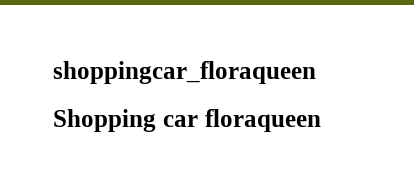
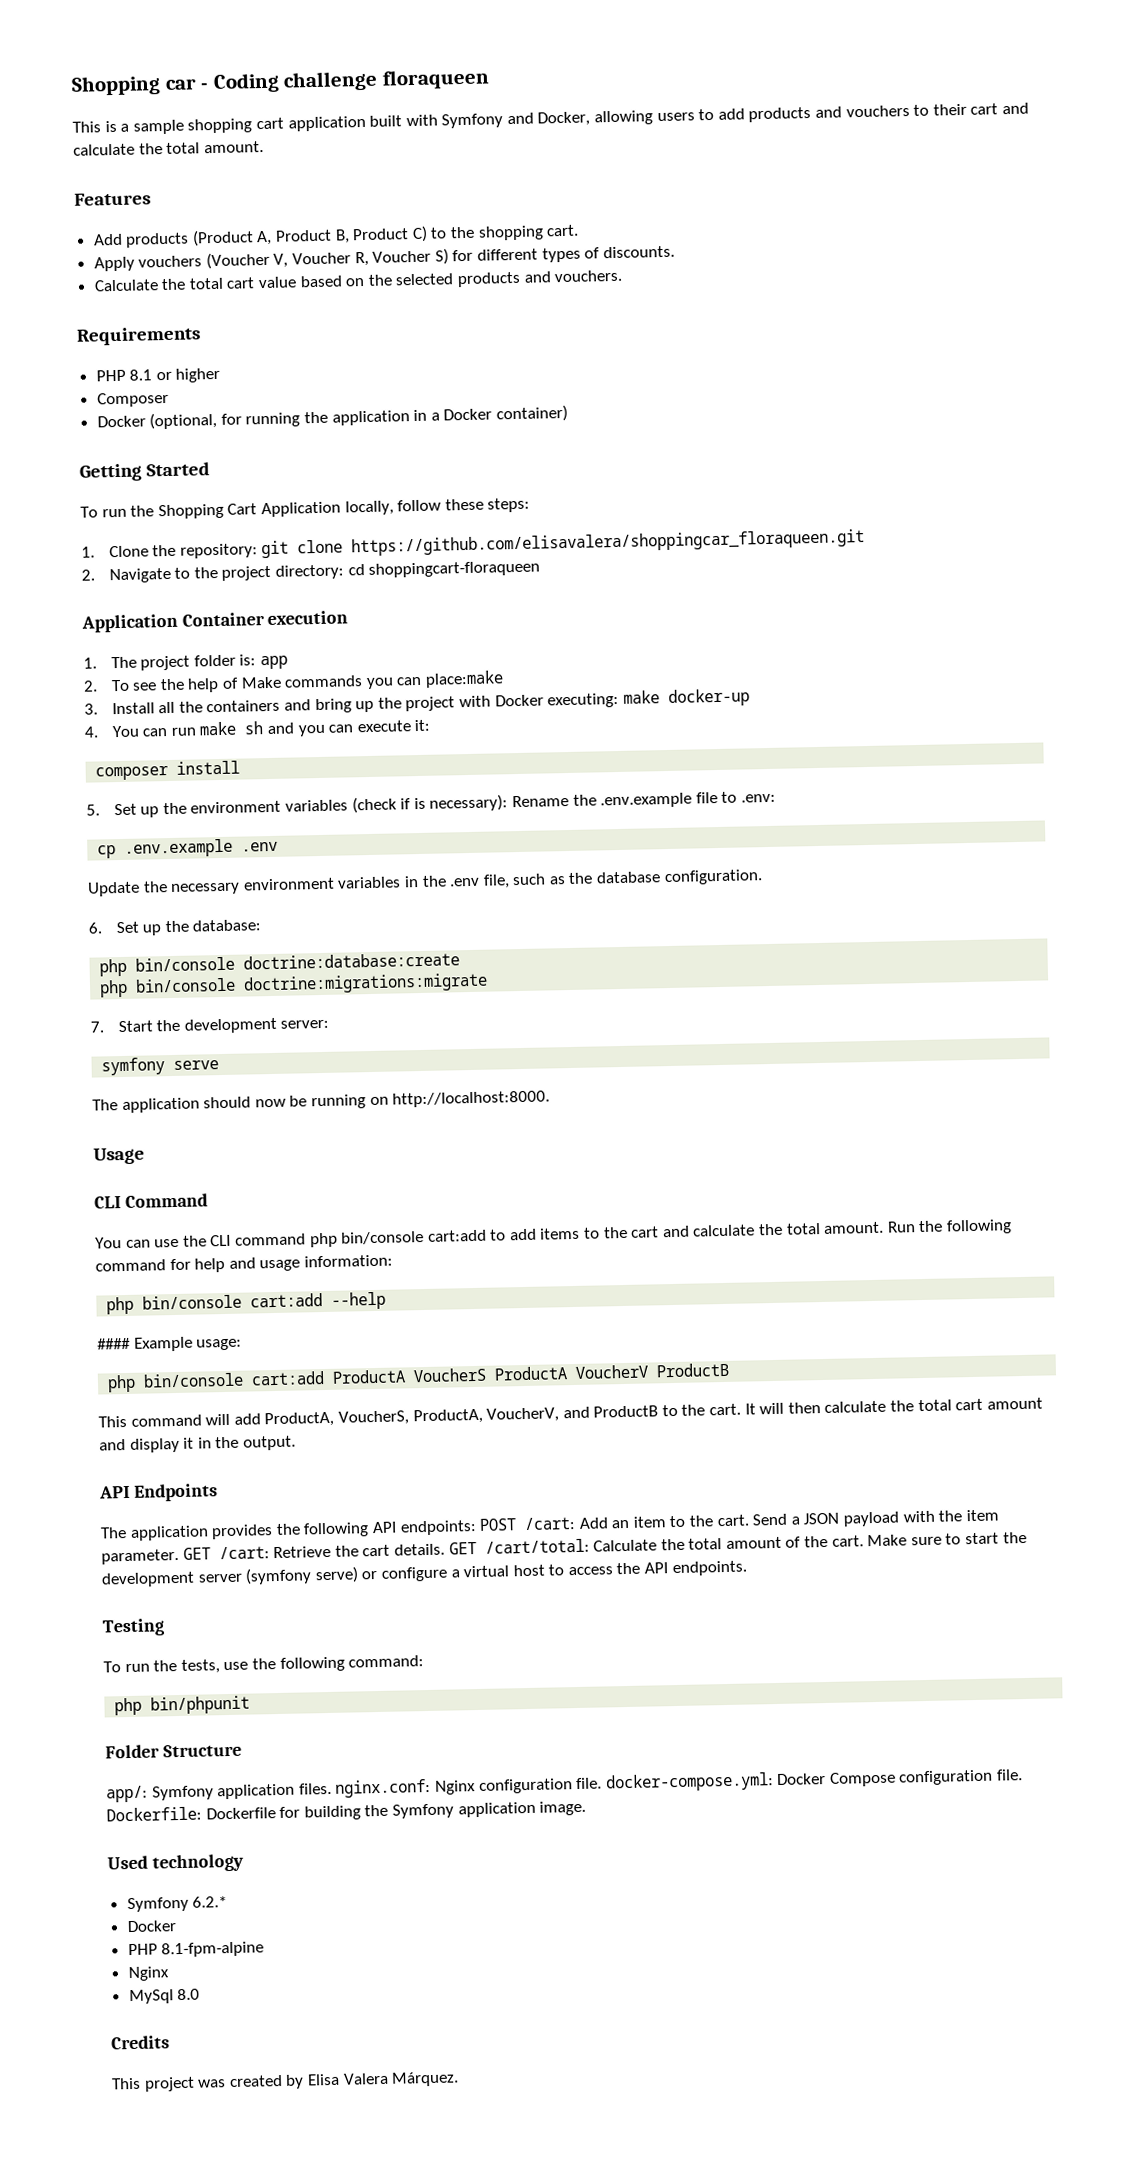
- shoppingcar_floraqueen
- Shopping car floraqueen
+ Shopping car - Coding challenge floraqueen
+ This is a sample shopping cart application built with Symfony and Docker, allowing users to add products and vouchers to their cart and calculate the total amount.
+ Features
+ Add products (Product A, Product B, Product C) to the shopping cart.
+ Apply vouchers (Voucher V, Voucher R, Voucher S) for different types of discounts.
+ Calculate the total cart value based on the selected products and vouchers.
+ Requirements
+ PHP 8.1 or higher
+ Composer
+ Docker (optional, for running the application in a Docker container)
+ Getting Started
+ To run the Shopping Cart Application locally, follow these steps:
+ 1. Clone the repository: git clone https://github.com/elisavalera/shoppingcar_floraqueen.git
+ 2. Navigate to the project directory: cd shoppingcart-floraqueen
+ Application Container execution
+ 1. The project folder is: app
+ 2. To see the help of Make commands you can place:make
+ 3. Install all the containers and bring up the project with Docker executing: make docker-up
+ 4. You can run make sh and you can execute it:
+ composer install
+ 5. Set up the environment variables (check if is necessary): Rename the .env.example file to .env:
+ cp .env.example .env
+ Update the necessary environment variables in the .env file, such as the database configuration.
+ 6. Set up the database:
+ php bin/console doctrine:database:create
+ php bin/console doctrine:migrations:migrate
+ 7. Start the development server:
+ symfony serve
+ The application should now be running on http://localhost:8000.
+ Usage
+ CLI Command
+ You can use the CLI command php bin/console cart:add to add items to the cart and calculate the total amount. Run the following command for help and usage information:
+ php bin/console cart:add --help
+ #### Example usage:
+ php bin/console cart:add ProductA VoucherS ProductA VoucherV ProductB
+ This command will add ProductA, VoucherS, ProductA, VoucherV, and ProductB to the cart. It will then calculate the total cart amount and display it in the output.
+ API Endpoints
+ The application provides the following API endpoints: POST /cart: Add an item to the cart. Send a JSON payload with the item parameter. GET /cart: Retrieve the cart details. GET /cart/total: Calculate the total amount of the cart. Make sure to start the development server (symfony serve) or configure a virtual host to access the API endpoints.
+ Testing
+ To run the tests, use the following command:
+ php bin/phpunit
+ Folder Structure
+ app/: Symfony application files. nginx.conf: Nginx configuration file. docker-compose.yml: Docker Compose configuration file. Dockerfile: Dockerfile for building the Symfony application image.
+ Used technology
+ Symfony 6.2.*
+ Docker
+ PHP 8.1-fpm-alpine
+ Nginx
+ MySql 8.0
+ Credits
+ This project was created by Elisa Valera Márquez.

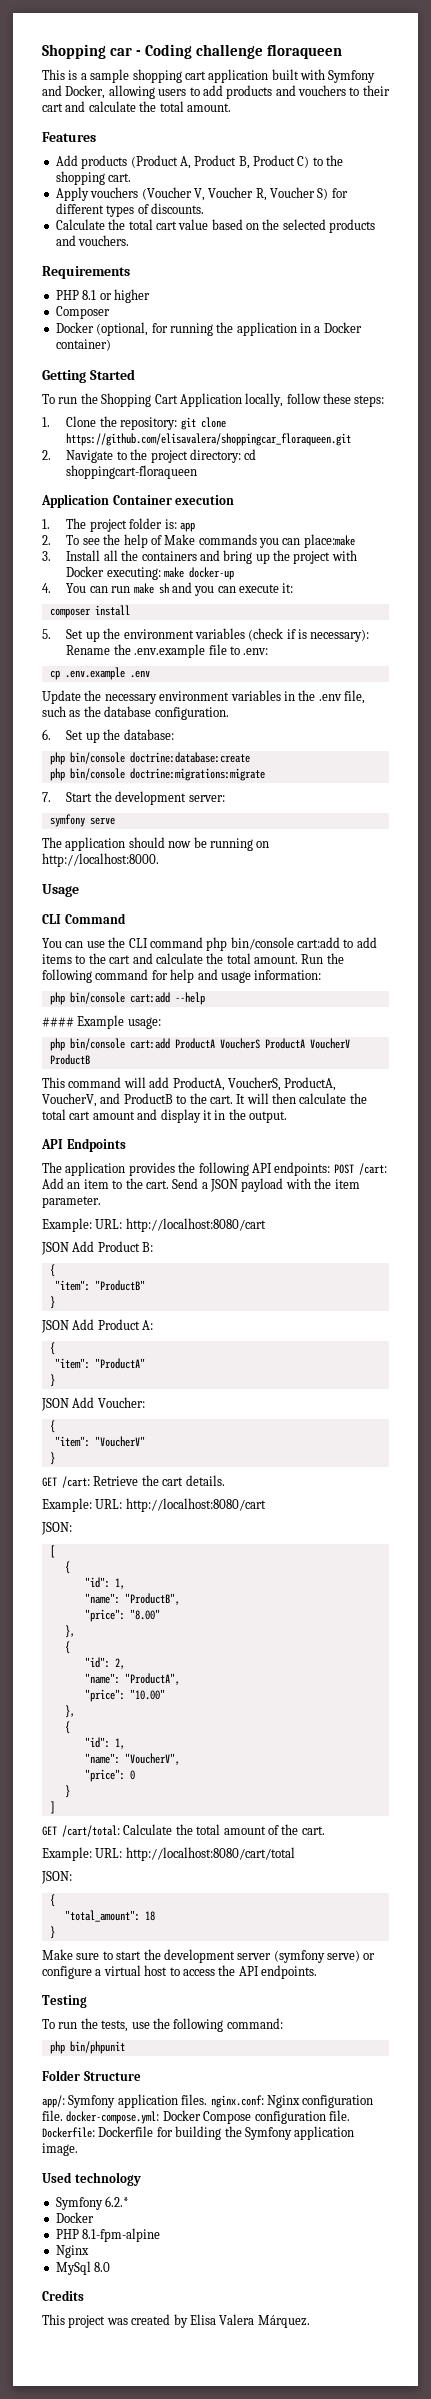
- Send a JSON payload with the item parameter. GET /cart: Retrieve the cart details. GET /cart/total: Calculate the total amount of the cart. Make sure to start the development server (symfony serve) or configure a virtual host to access the API endpoints.
+ Send a JSON payload with the item parameter.
+ Example: URL: http://localhost:8080/cart
+ JSON Add Product B:
+ {
+ "item": "ProductB"
+ }
+ JSON Add Product A:
+ {
+ "item": "ProductA"
+ }
+ JSON Add Voucher:
+ {
+ "item": "VoucherV"
+ }
+ GET /cart: Retrieve the cart details.
+ Example: URL: http://localhost:8080/cart
+ JSON:
+ [
+ {
+ "id": 1,
+ "name": "ProductB",
+ "price": "8.00"
+ },
+ {
+ "id": 2,
+ "name": "ProductA",
+ "price": "10.00"
+ },
+ {
+ "id": 1,
+ "name": "VoucherV",
+ "price": 0
+ }
+ ]
+ GET /cart/total: Calculate the total amount of the cart.
+ Example: URL: http://localhost:8080/cart/total
+ JSON:
+ {
+ "total_amount": 18
+ }
+ Make sure to start the development server (symfony serve) or configure a virtual host to access the API endpoints.

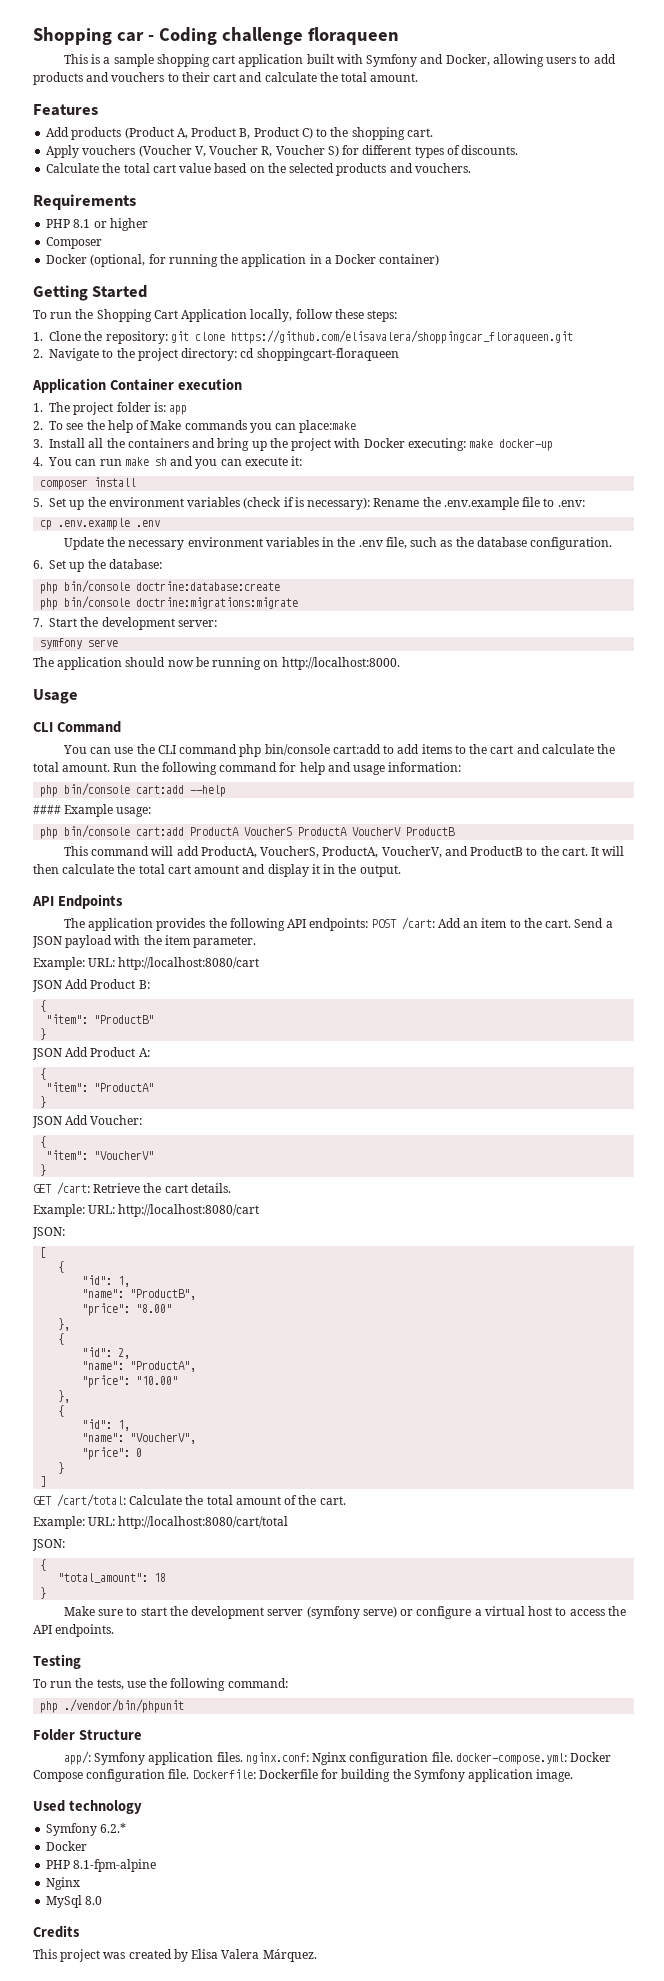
- php bin/phpunit
+ php ./vendor/bin/phpunit

